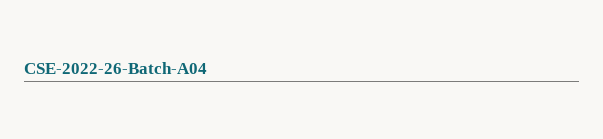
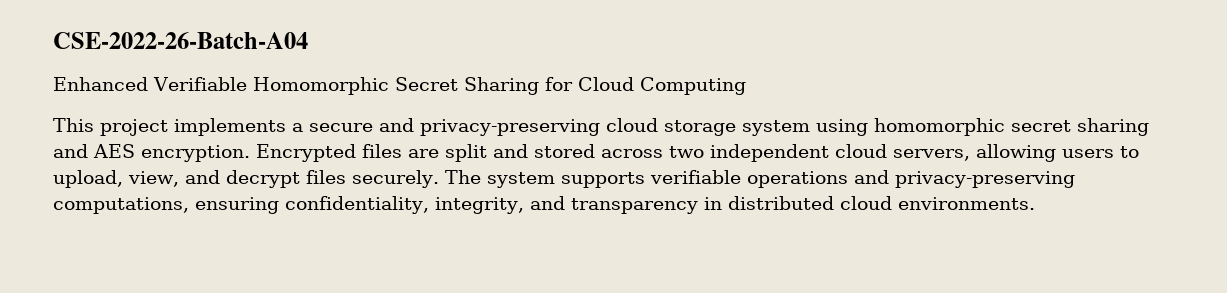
+ Enhanced Verifiable Homomorphic Secret Sharing for Cloud Computing
+ This project implements a secure and privacy-preserving cloud storage system using homomorphic secret sharing and AES encryption. Encrypted files are split and stored across two independent cloud servers, allowing users to upload, view, and decrypt files securely. The system supports verifiable operations and privacy-preserving computations, ensuring confidentiality, integrity, and transparency in distributed cloud environments.

